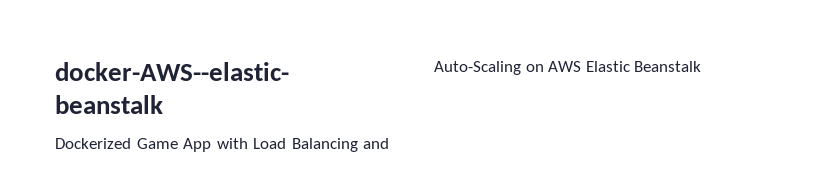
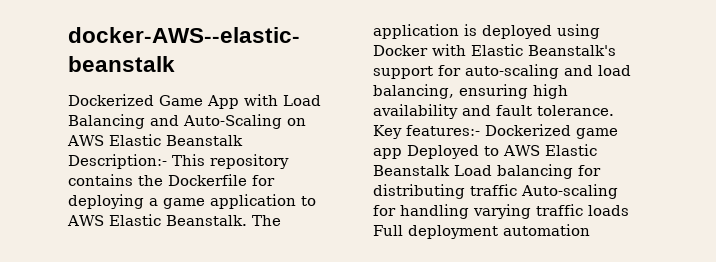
- Dockerized Game App with Load Balancing and Auto-Scaling on AWS Elastic Beanstalk
+ Dockerized Game App with Load Balancing and Auto-Scaling on AWS Elastic Beanstalk Description:- This repository contains the Dockerfile for deploying a game application to AWS Elastic Beanstalk. The application is deployed using Docker with Elastic Beanstalk's support for auto-scaling and load balancing, ensuring high availability and fault tolerance. Key features:- Dockerized game app Deployed to AWS Elastic Beanstalk Load balancing for distributing traffic Auto-scaling for handling varying traffic loads Full deployment automation

